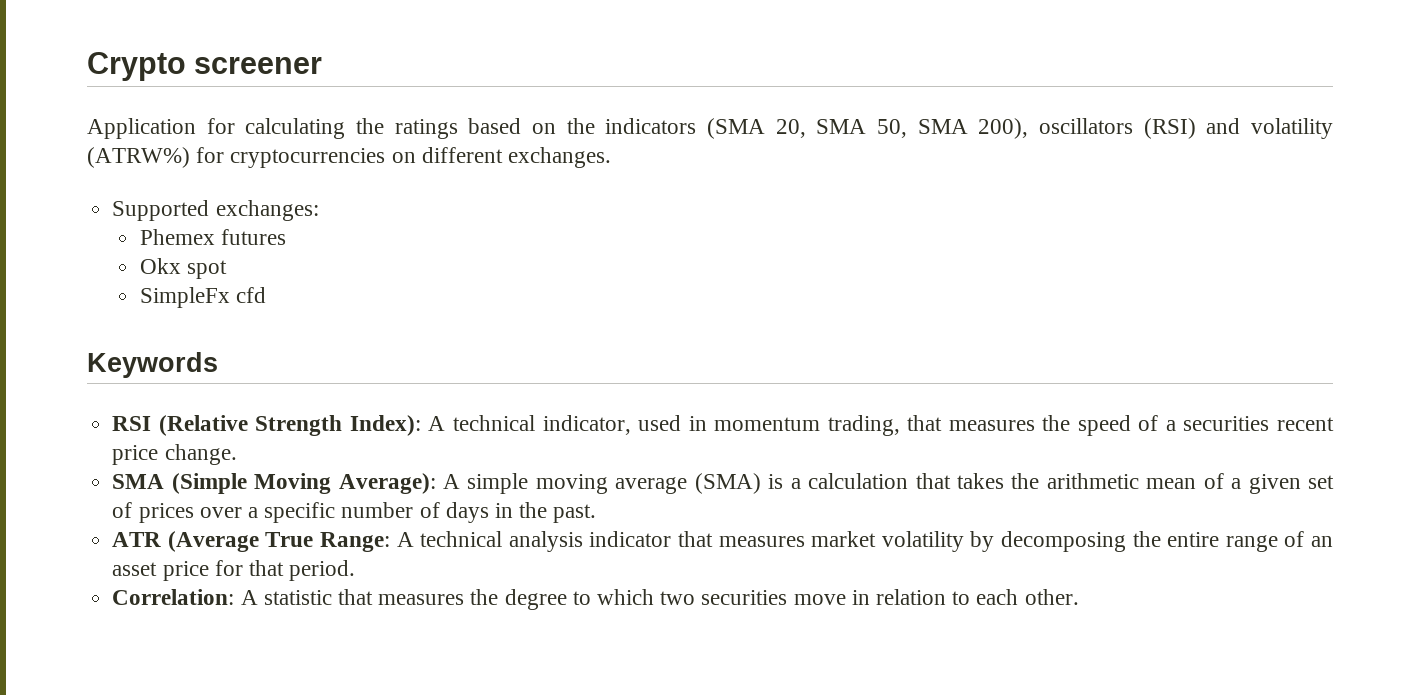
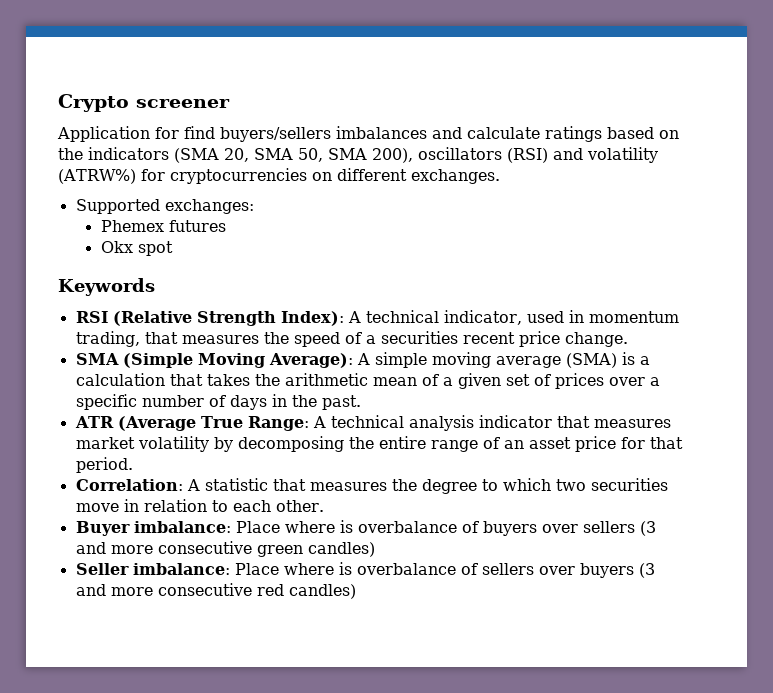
- Application for calculating the ratings based on the indicators (SMA 20, SMA 50, SMA 200), oscillators (RSI) and volatility (ATRW%) for cryptocurrencies on different exchanges.
+ Application for find buyers/sellers imbalances and calculate ratings based on the indicators (SMA 20, SMA 50, SMA 200), oscillators (RSI) and volatility (ATRW%) for cryptocurrencies on different exchanges.
- SimpleFx cfd
+ Buyer imbalance: Place where is overbalance of buyers over sellers (3 and more consecutive green candles)
+ Seller imbalance: Place where is overbalance of sellers over buyers (3 and more consecutive red candles)

